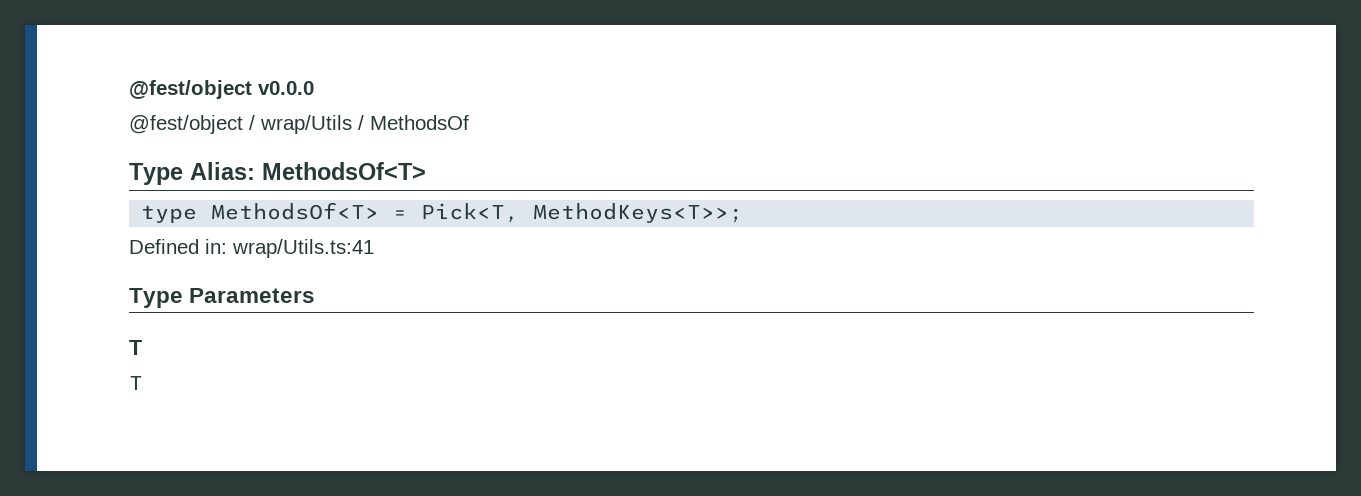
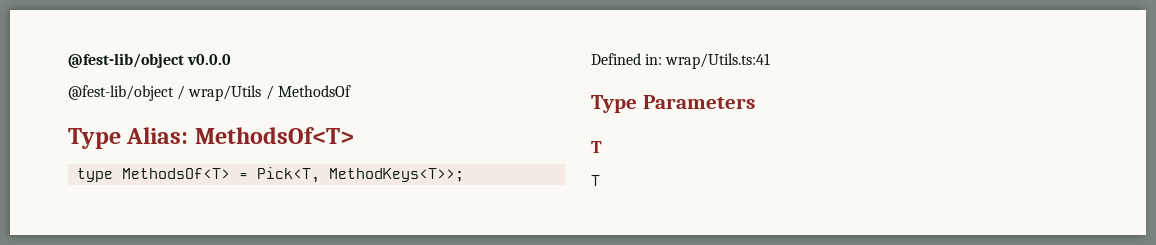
- @fest/object v0.0.0
+ @fest-lib/object v0.0.0
- @fest/object / wrap/Utils / MethodsOf
+ @fest-lib/object / wrap/Utils / MethodsOf

